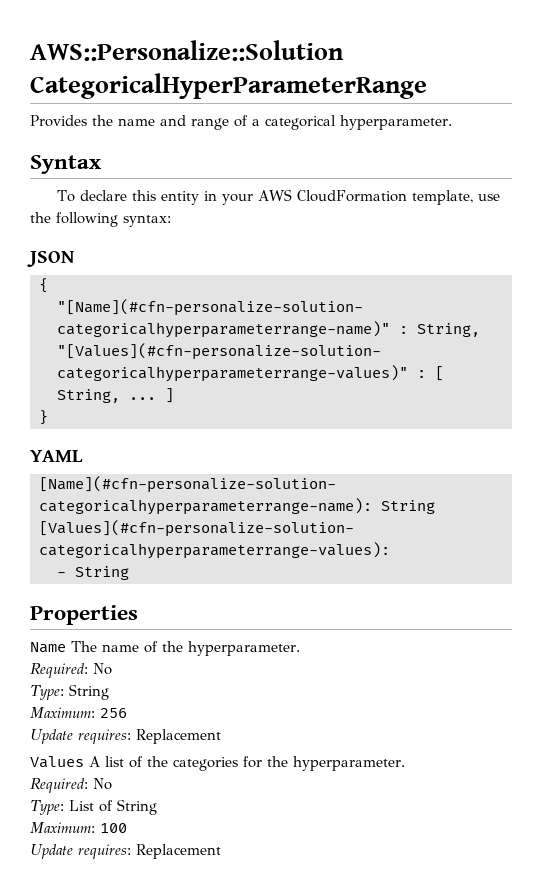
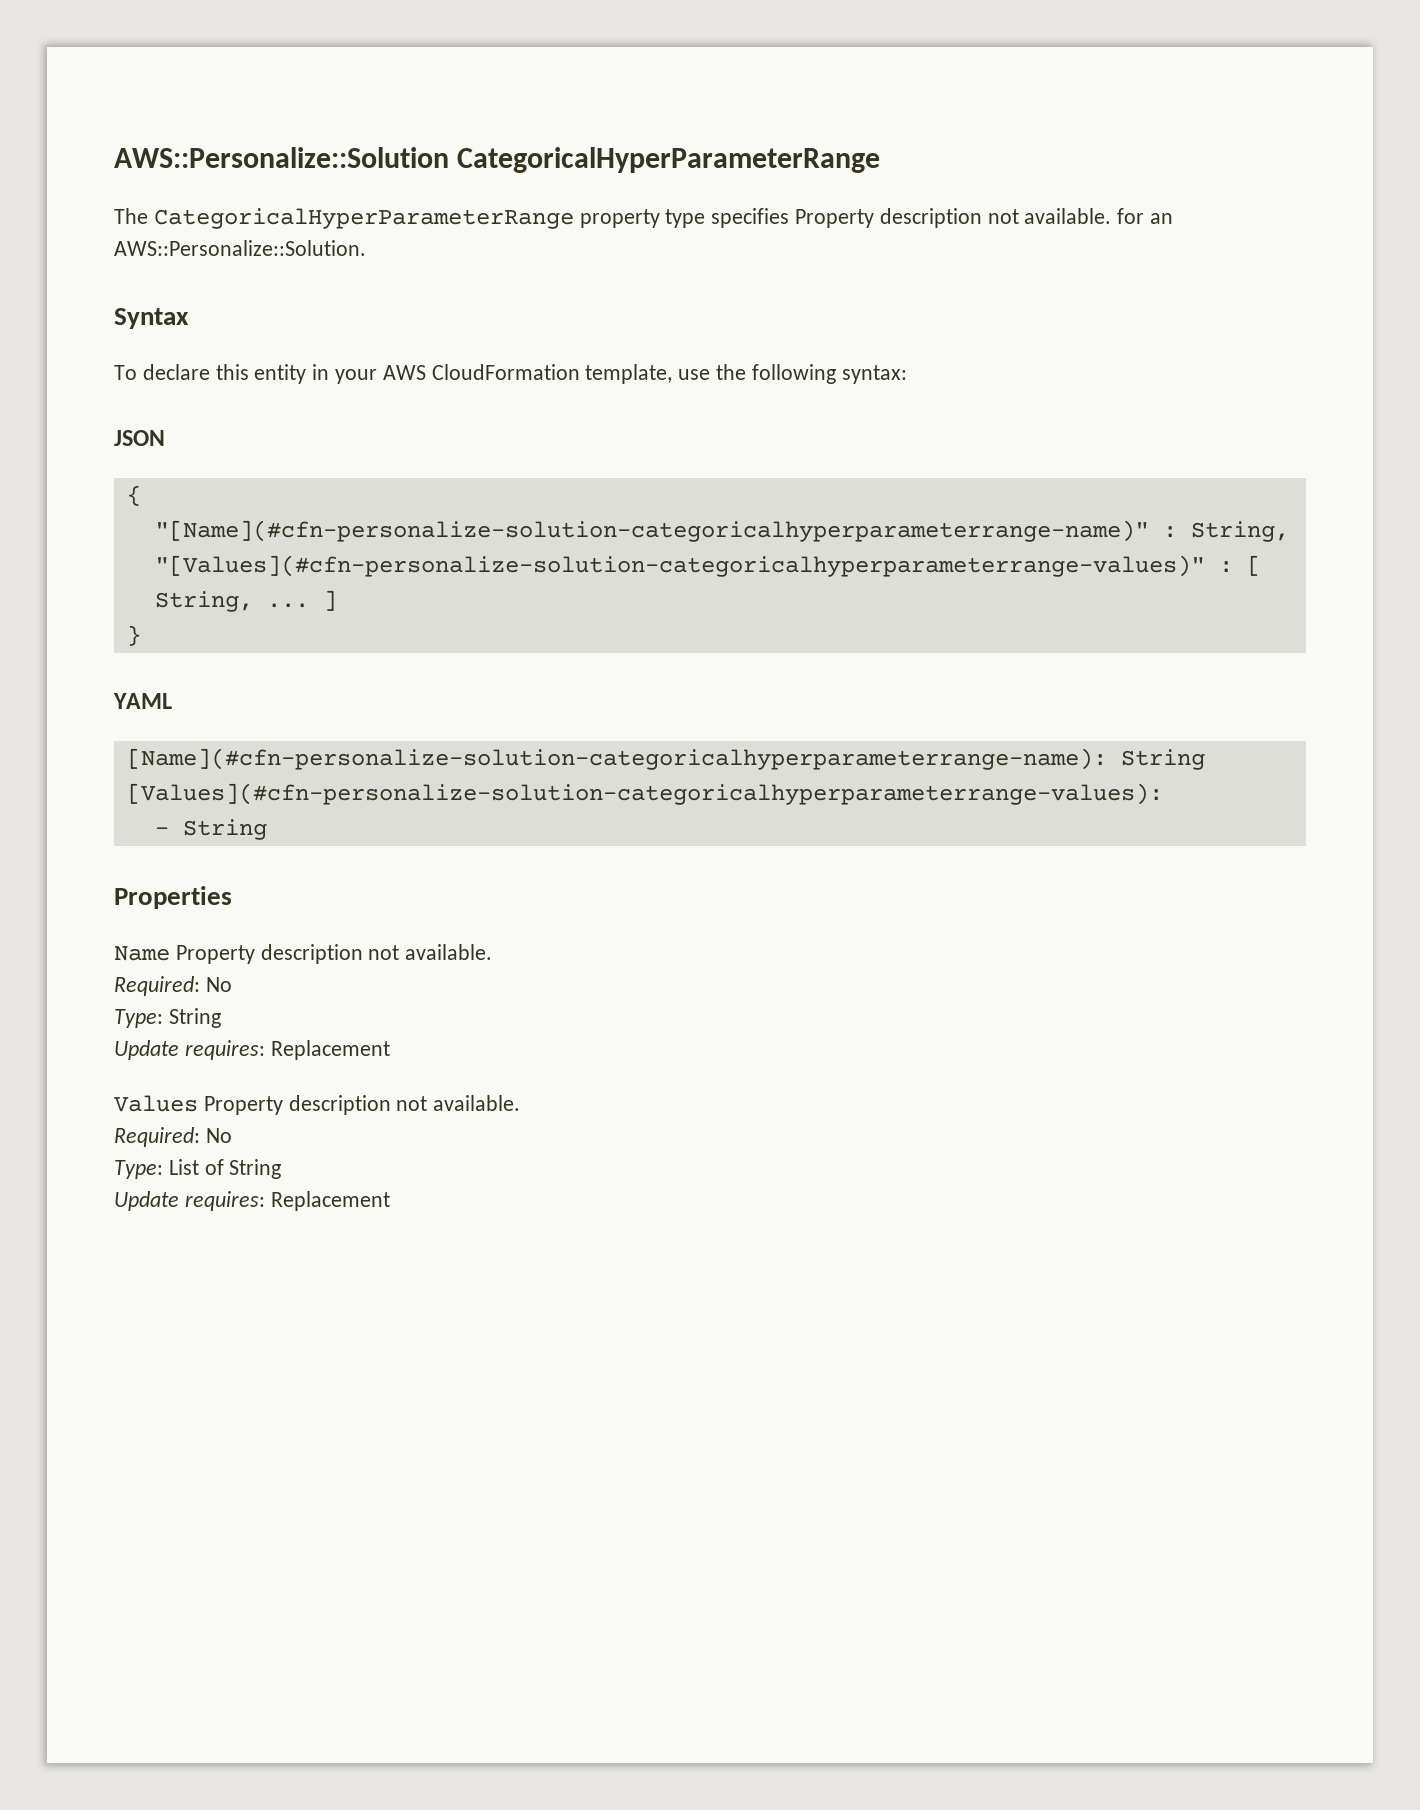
- Provides the name and range of a categorical hyperparameter.
+ The CategoricalHyperParameterRange property type specifies Property description not available. for an AWS::Personalize::Solution.
- Name The name of the hyperparameter.
+ Name Property description not available.
- Maximum: 256
- Values A list of the categories for the hyperparameter.
+ Values Property description not available.
- Maximum: 100

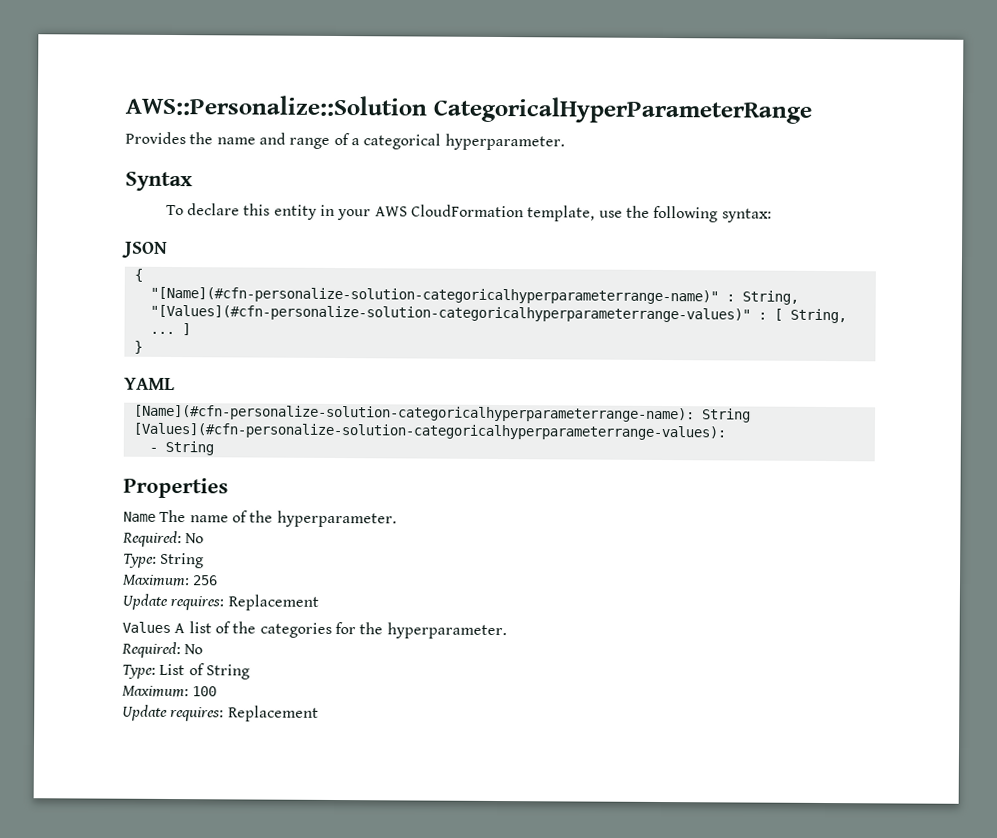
- The CategoricalHyperParameterRange property type specifies Property description not available. for an AWS::Personalize::Solution.
+ Provides the name and range of a categorical hyperparameter.
- Name Property description not available.
+ Name The name of the hyperparameter.
+ Maximum: 256
- Values Property description not available.
+ Values A list of the categories for the hyperparameter.
+ Maximum: 100

